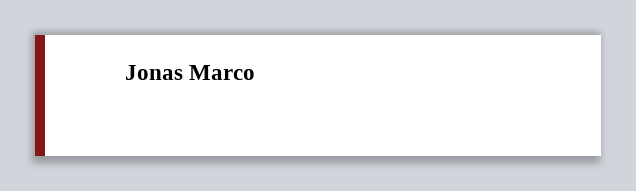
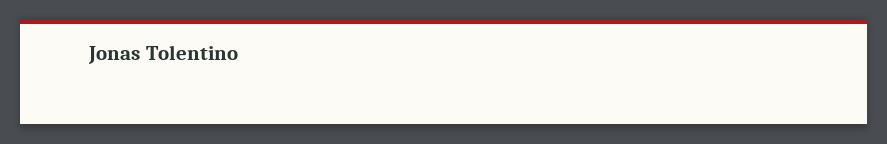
- Jonas Marco
+ Jonas Tolentino

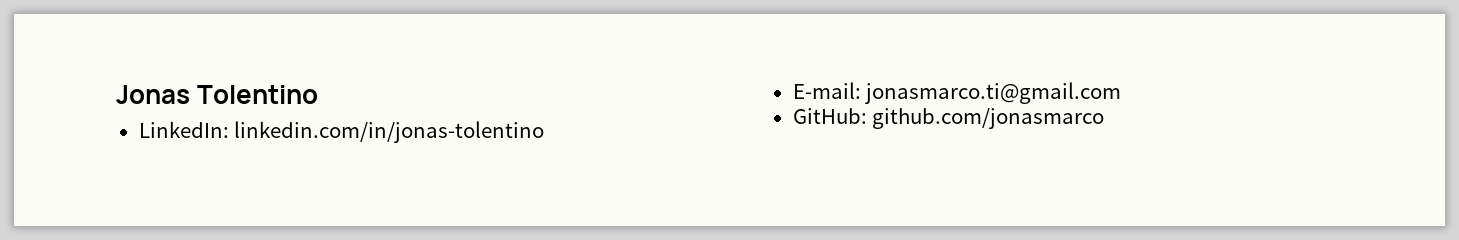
+ LinkedIn: linkedin.com/in/jonas-tolentino
+ E‑mail: jonasmarco.ti@gmail.com
+ GitHub: github.com/jonasmarco

